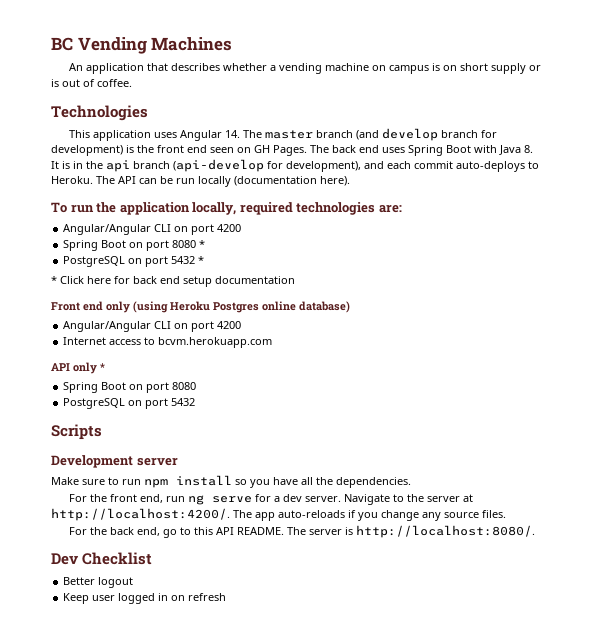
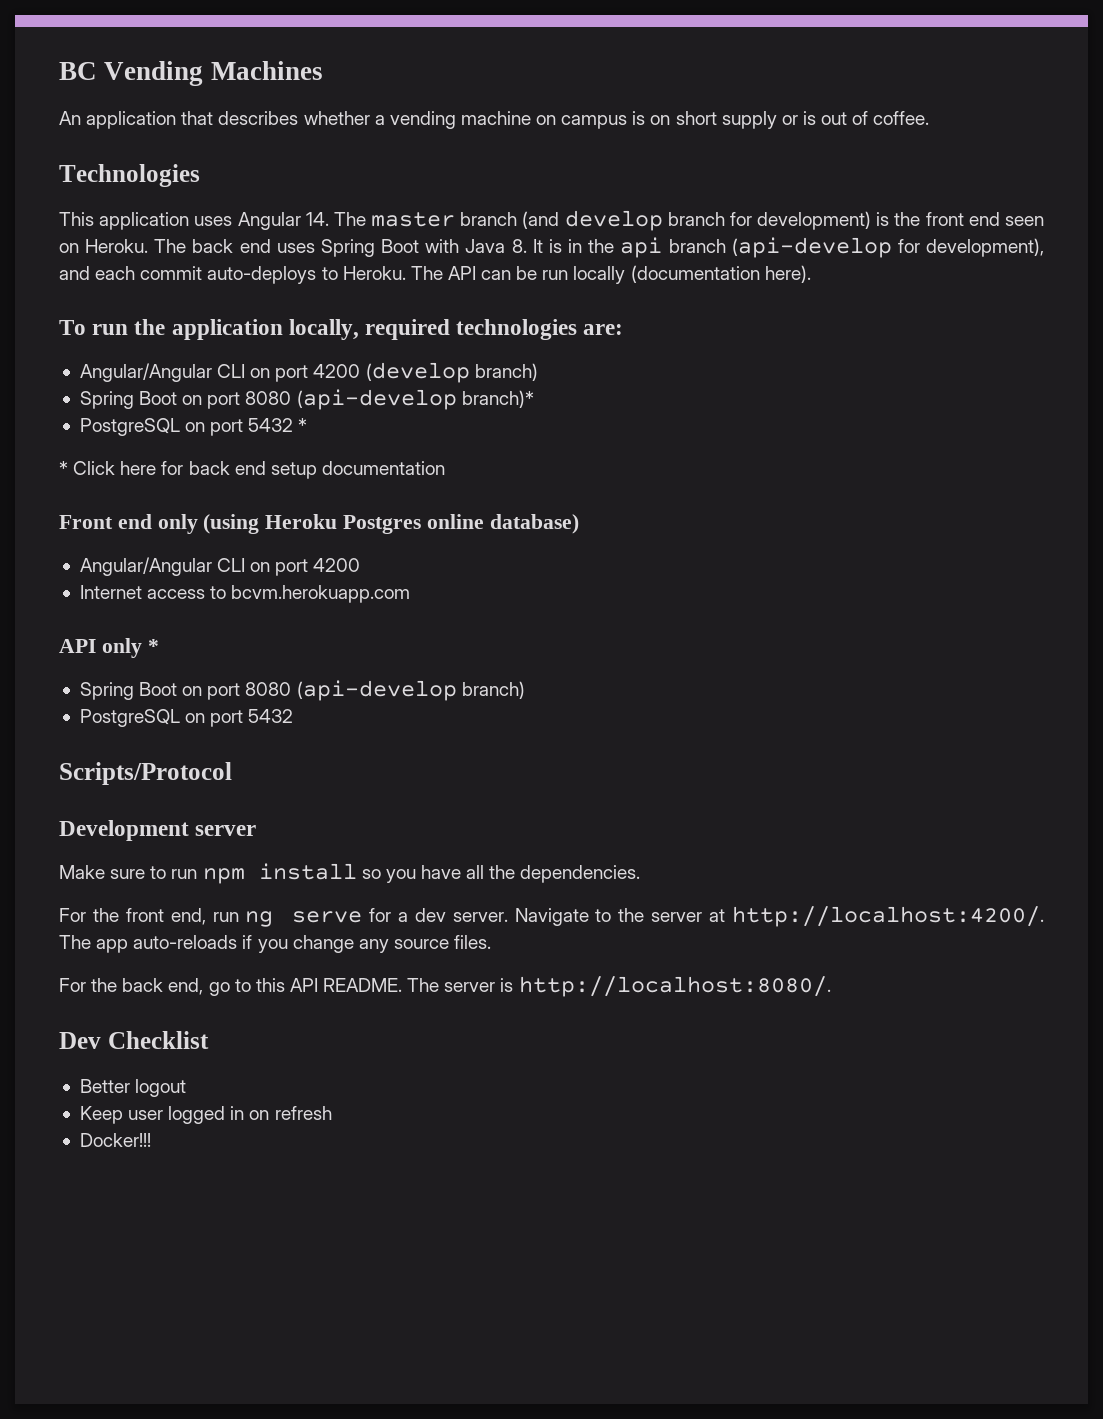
- This application uses Angular 14. The master branch (and develop branch for development) is the front end seen on GH Pages.
+ This application uses Angular 14. The master branch (and develop branch for development) is the front end seen on Heroku.
  To run the application locally, required technologies are:
- Angular/Angular CLI on port 4200
- Spring Boot on port 8080 *
+ Angular/Angular CLI on port 4200 (develop branch)
+ Spring Boot on port 8080 (api-develop branch)*
  API only *
- Spring Boot on port 8080
+ Spring Boot on port 8080 (api-develop branch)
- Scripts
+ Scripts/Protocol
+ Docker!!!

